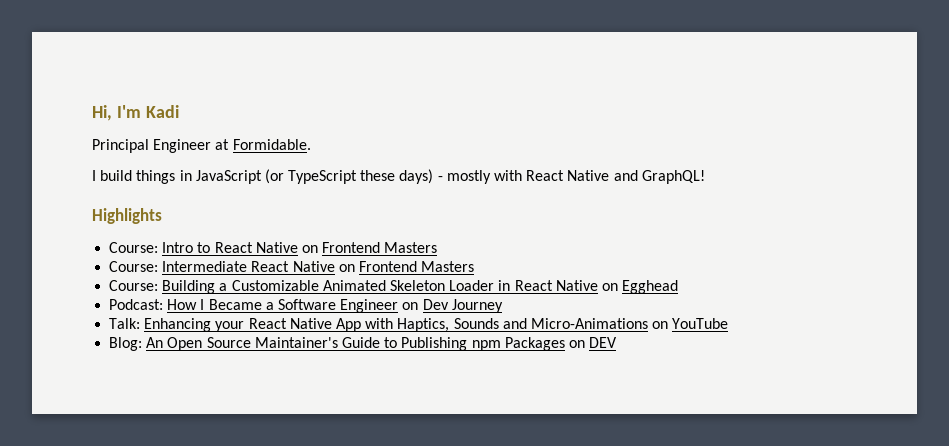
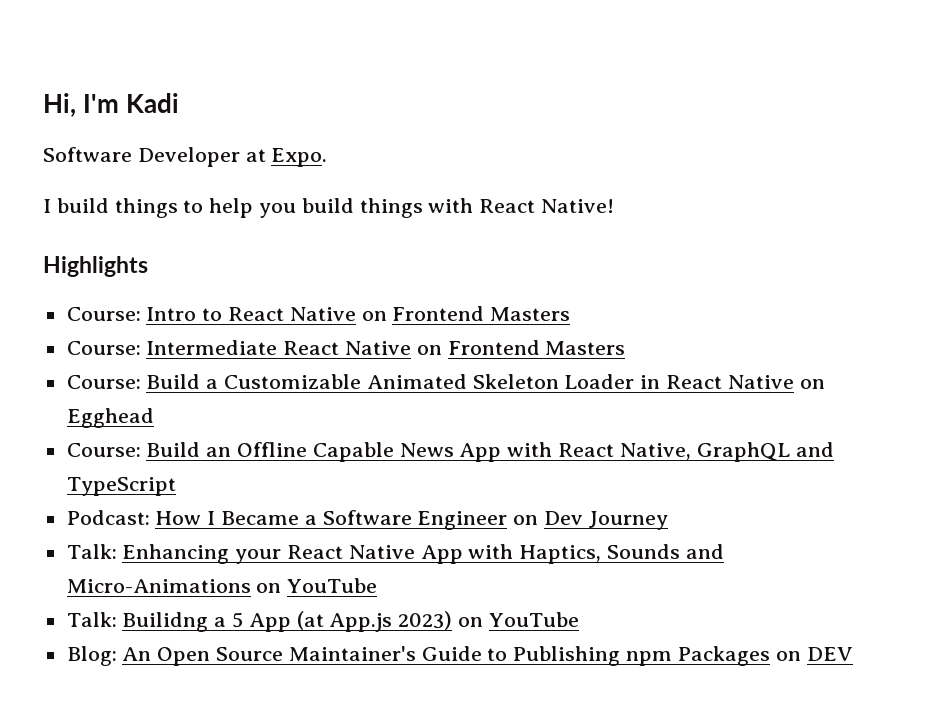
- Principal Engineer at Formidable.
+ Software Developer at Expo.
- I build things in JavaScript (or TypeScript these days) - mostly with React Native and GraphQL!
+ I build things to help you build things with React Native!
- Course: Building a Customizable Animated Skeleton Loader in React Native on Egghead
+ Course: Build a Customizable Animated Skeleton Loader in React Native on Egghead
+ Course: Build an Offline Capable News App with React Native, GraphQL and TypeScript
+ Talk: Builidng a 5 App (at App.js 2023) on YouTube

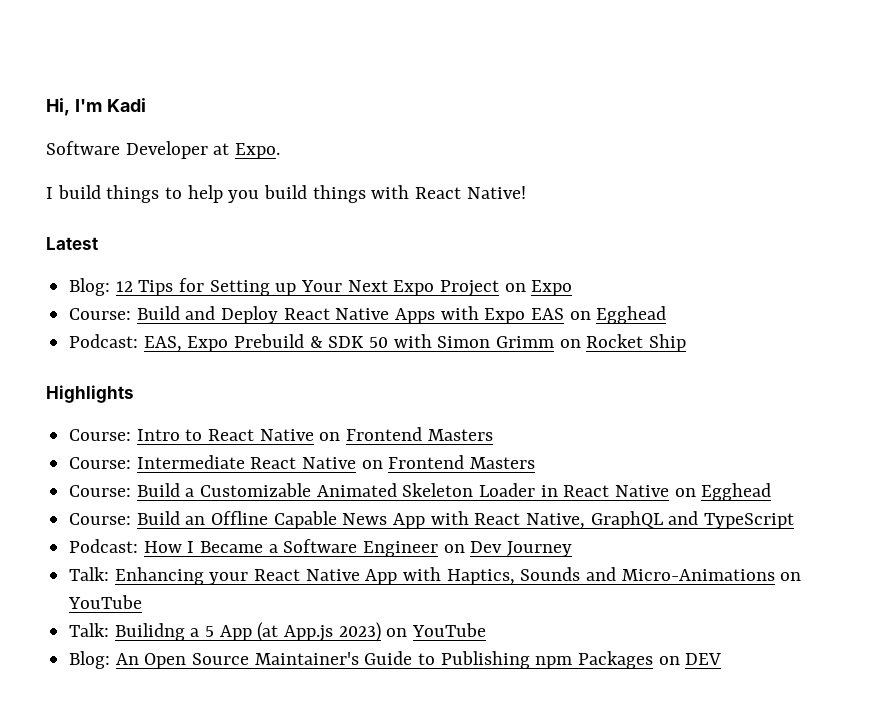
+ Latest
+ Blog: 12 Tips for Setting up Your Next Expo Project on Expo
+ Course: Build and Deploy React Native Apps with Expo EAS on Egghead
+ Podcast: EAS, Expo Prebuild & SDK 50 with Simon Grimm on Rocket Ship

